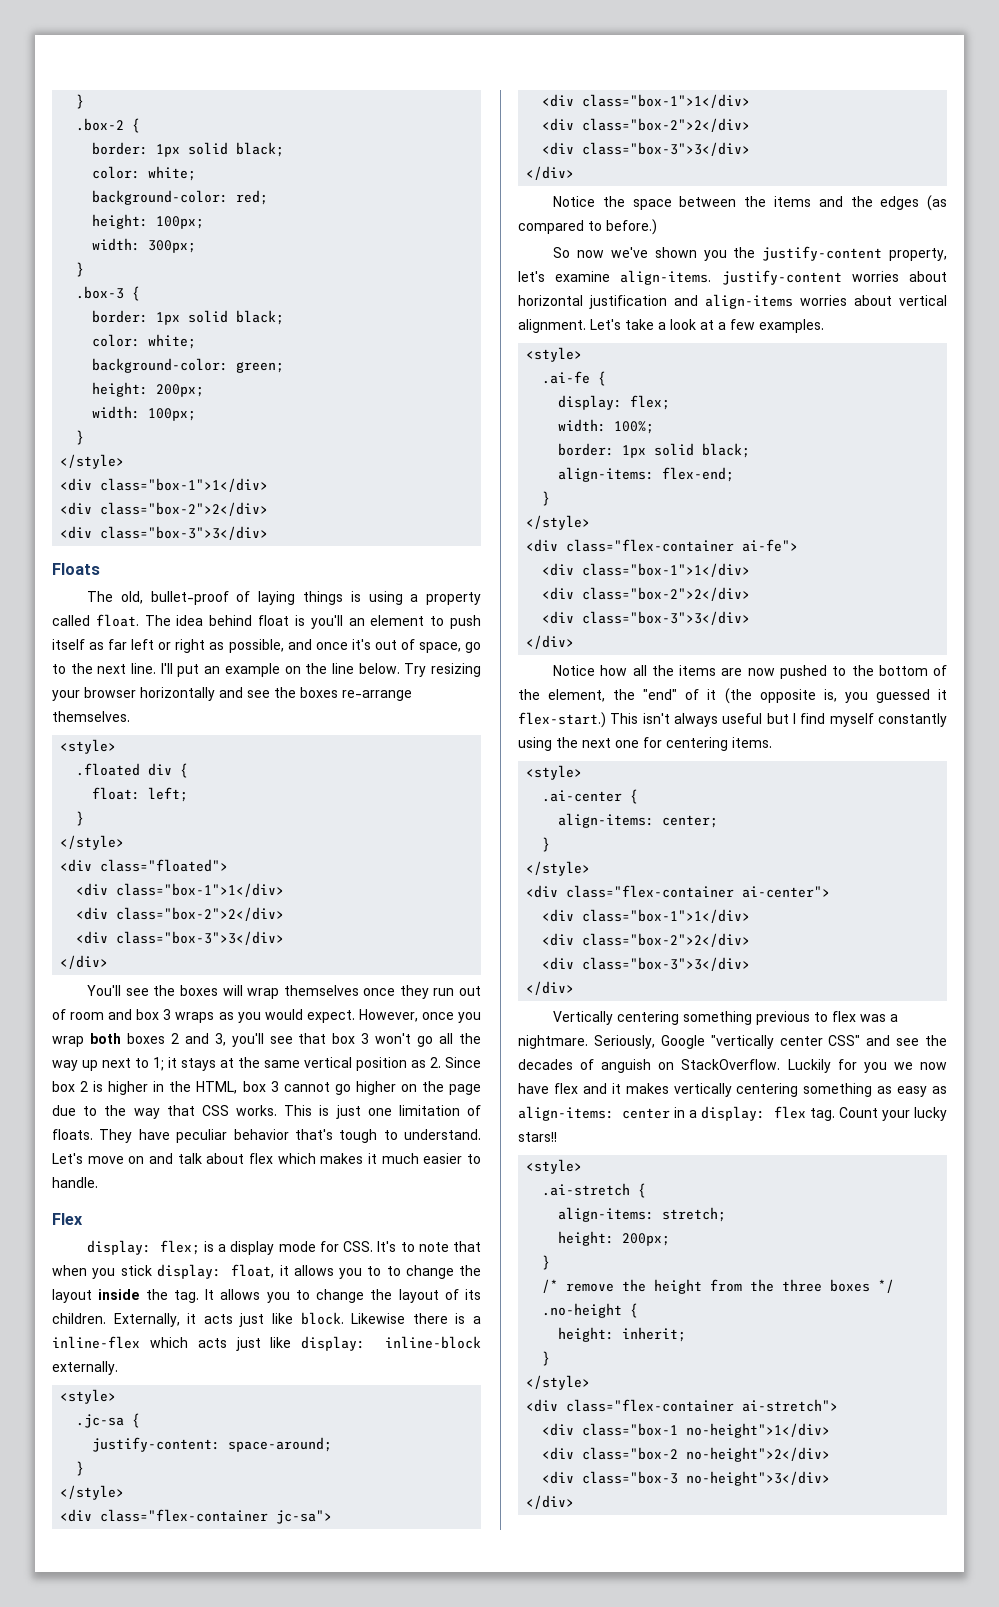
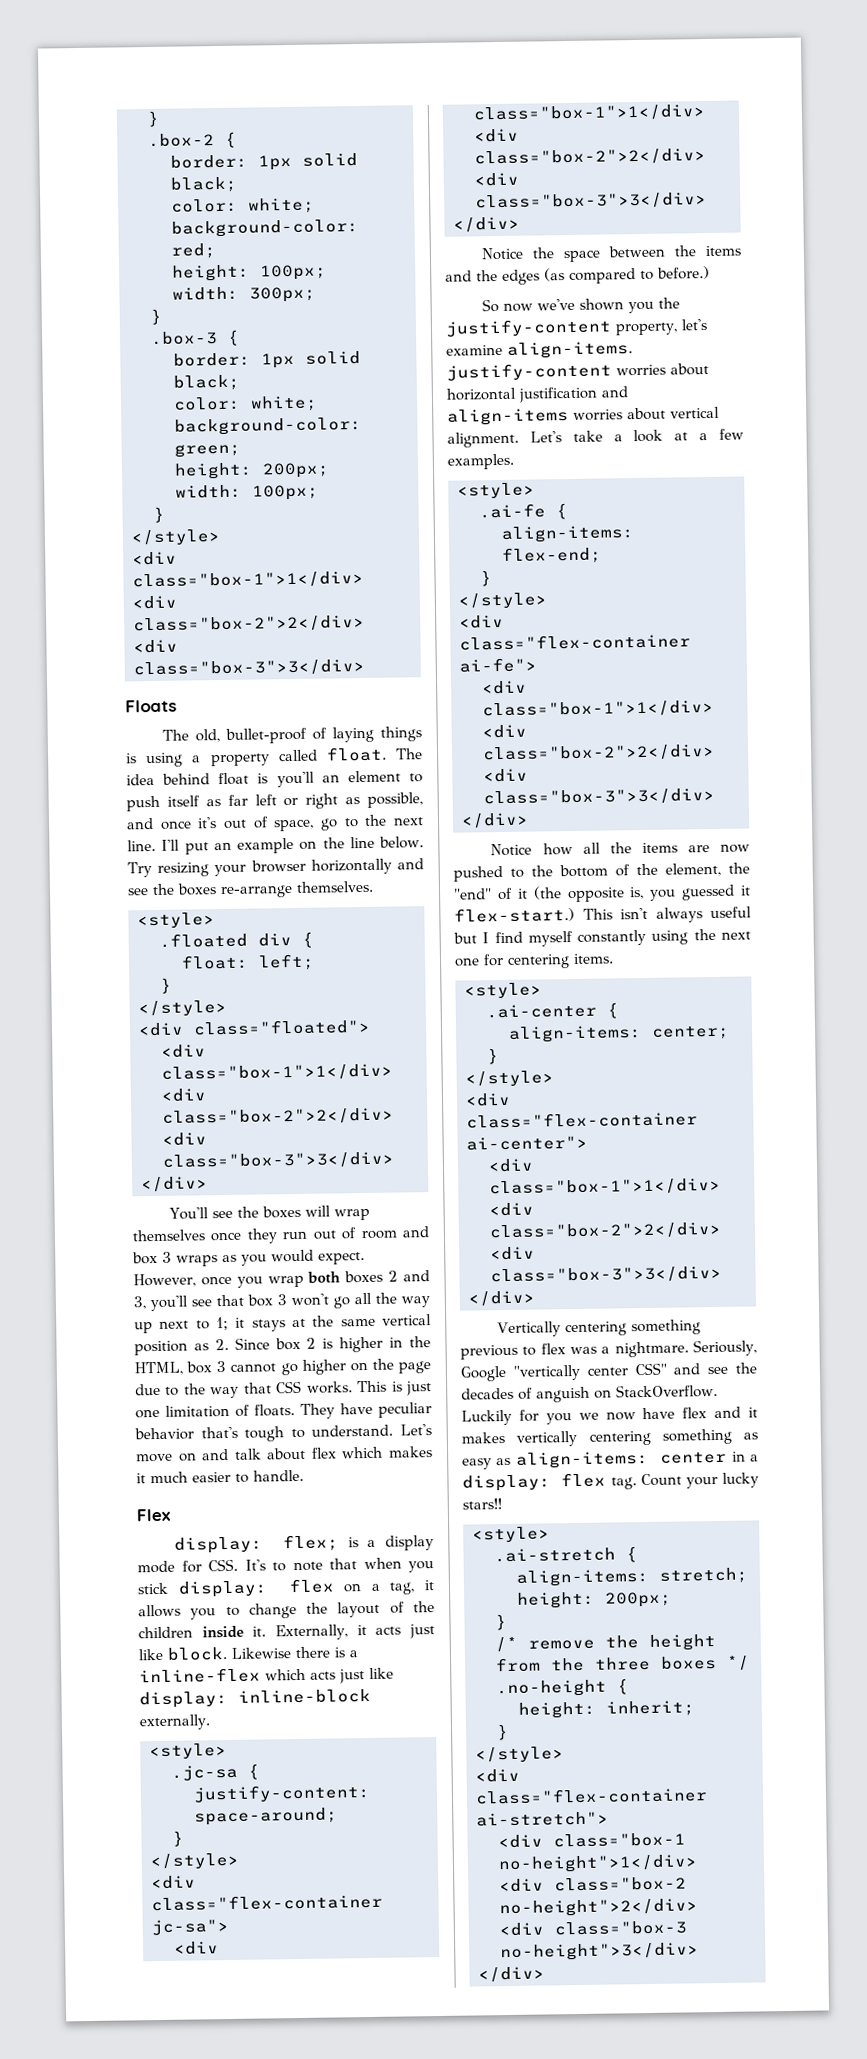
- display: flex; is a display mode for CSS. It's to note that when you stick display: float, it allows you to to change the layout inside the tag. It allows you to change the layout of its children.
+ display: flex; is a display mode for CSS. It's to note that when you stick display: flex on a tag, it allows you to change the layout of the children inside it.
  .ai-fe {
- display: flex;
- width: 100%;
- border: 1px solid black;

